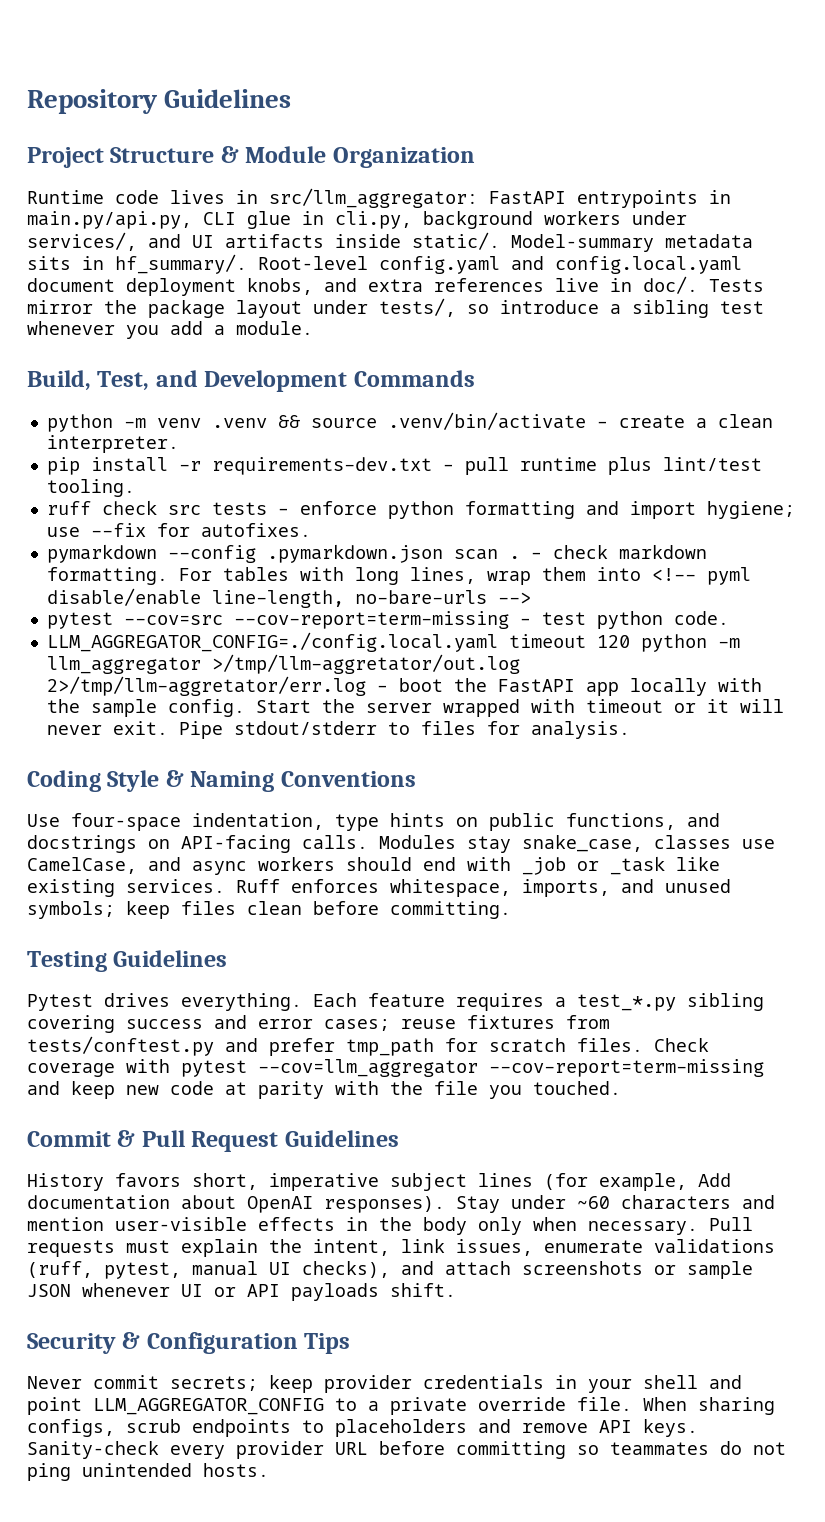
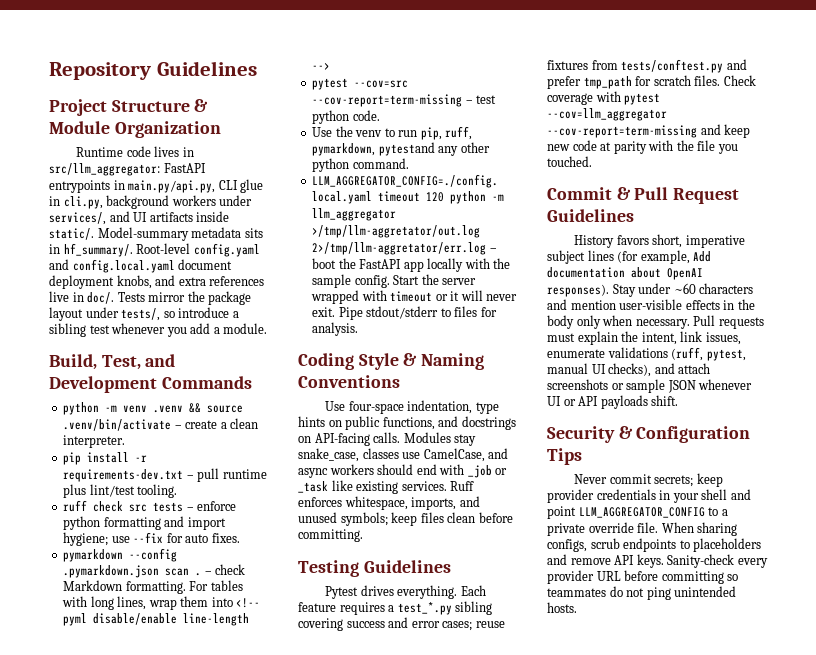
- ruff check src tests – enforce python formatting and import hygiene; use --fix for autofixes.
+ ruff check src tests – enforce python formatting and import hygiene; use --fix for auto fixes.
- – check markdown formatting.
+ – check Markdown formatting.
- For tables with long lines, wrap them into <!-- pyml disable/enable line-length, no-bare-urls -->
+ For tables with long lines, wrap them into <!-- pyml disable/enable line-length -->
+ Use the venv to run pip, ruff, pymarkdown, pytestand any other python command.

